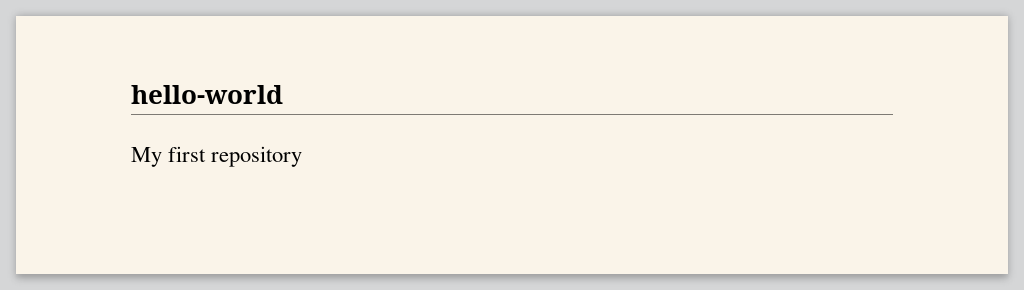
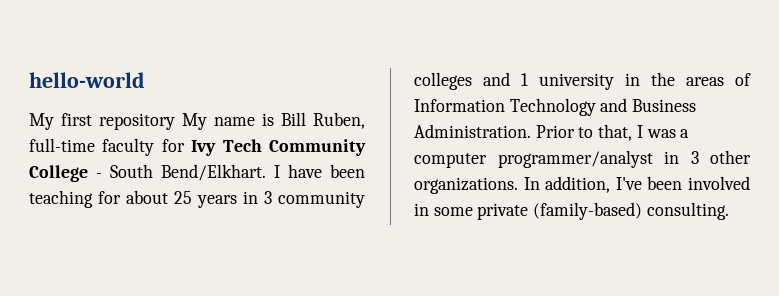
- My first repository
+ My first repository My name is Bill Ruben, full-time faculty for Ivy Tech Community College - South Bend/Elkhart. I have been teaching for about 25 years in 3 community colleges and 1 university in the areas of Information Technology and Business Administration. Prior to that, I was a computer programmer/analyst in 3 other organizations. In addition, I've been involved in some private (family-based) consulting.

